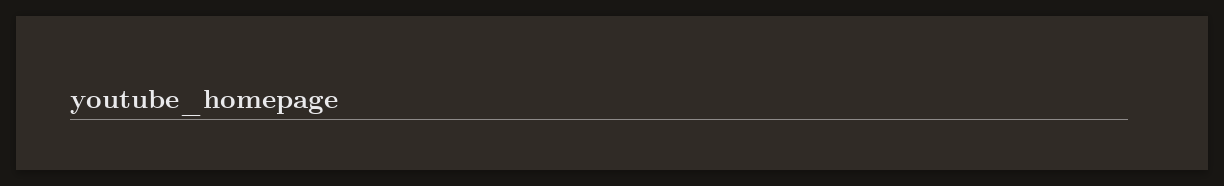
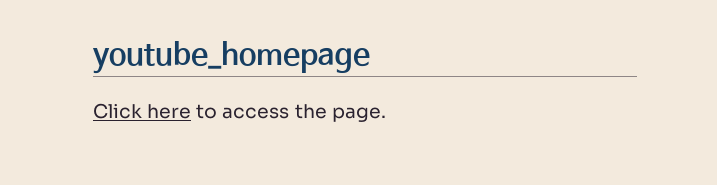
+ Click here to access the page.

